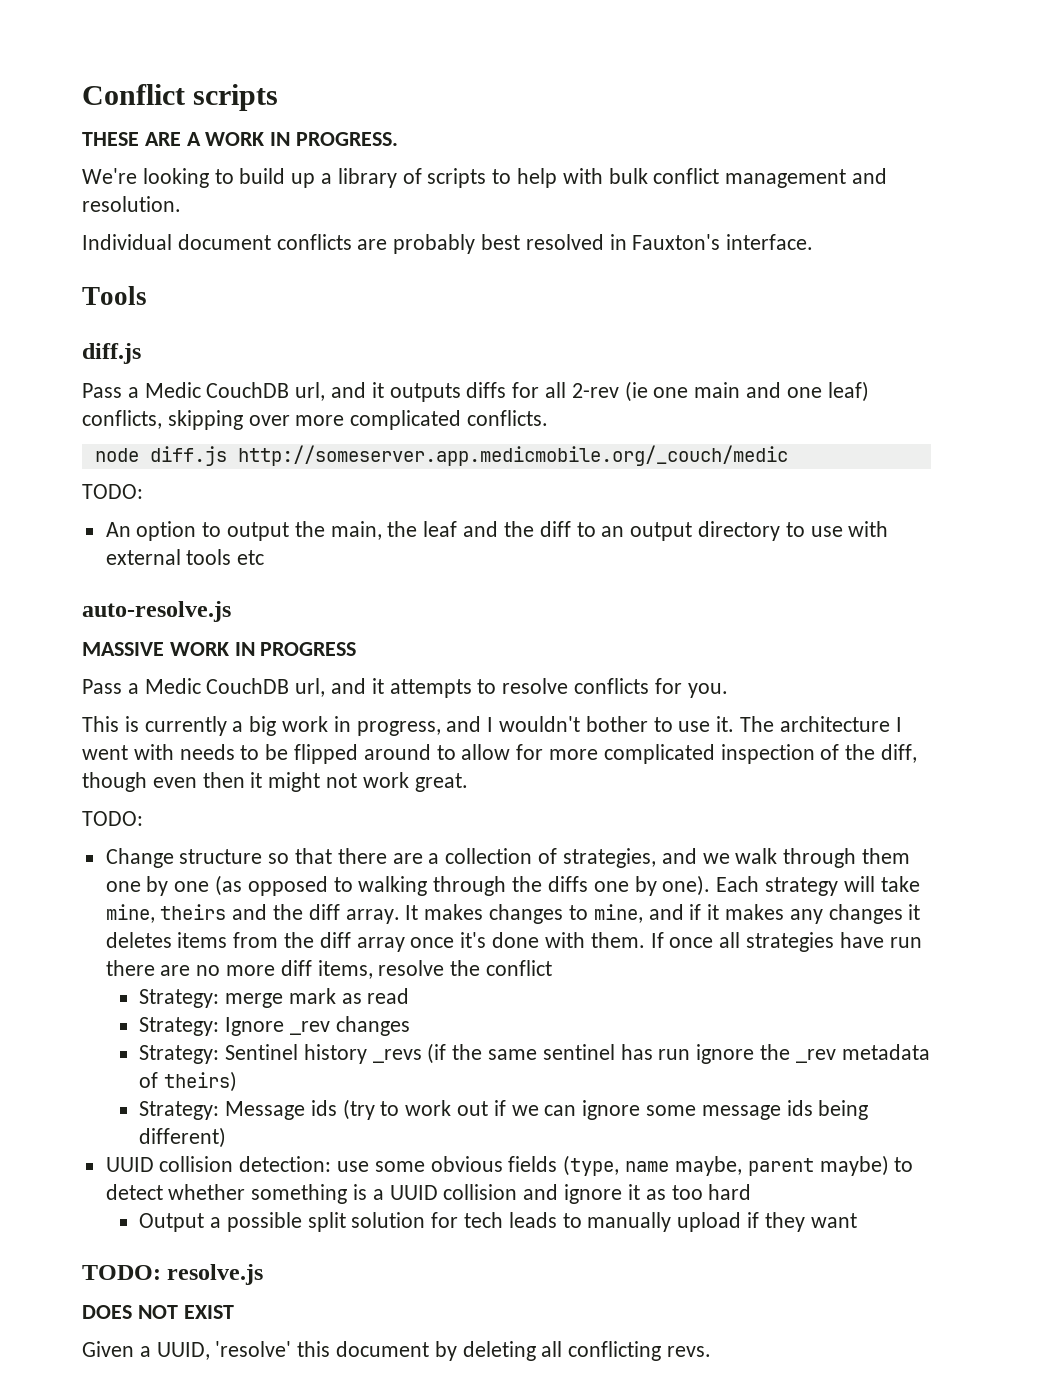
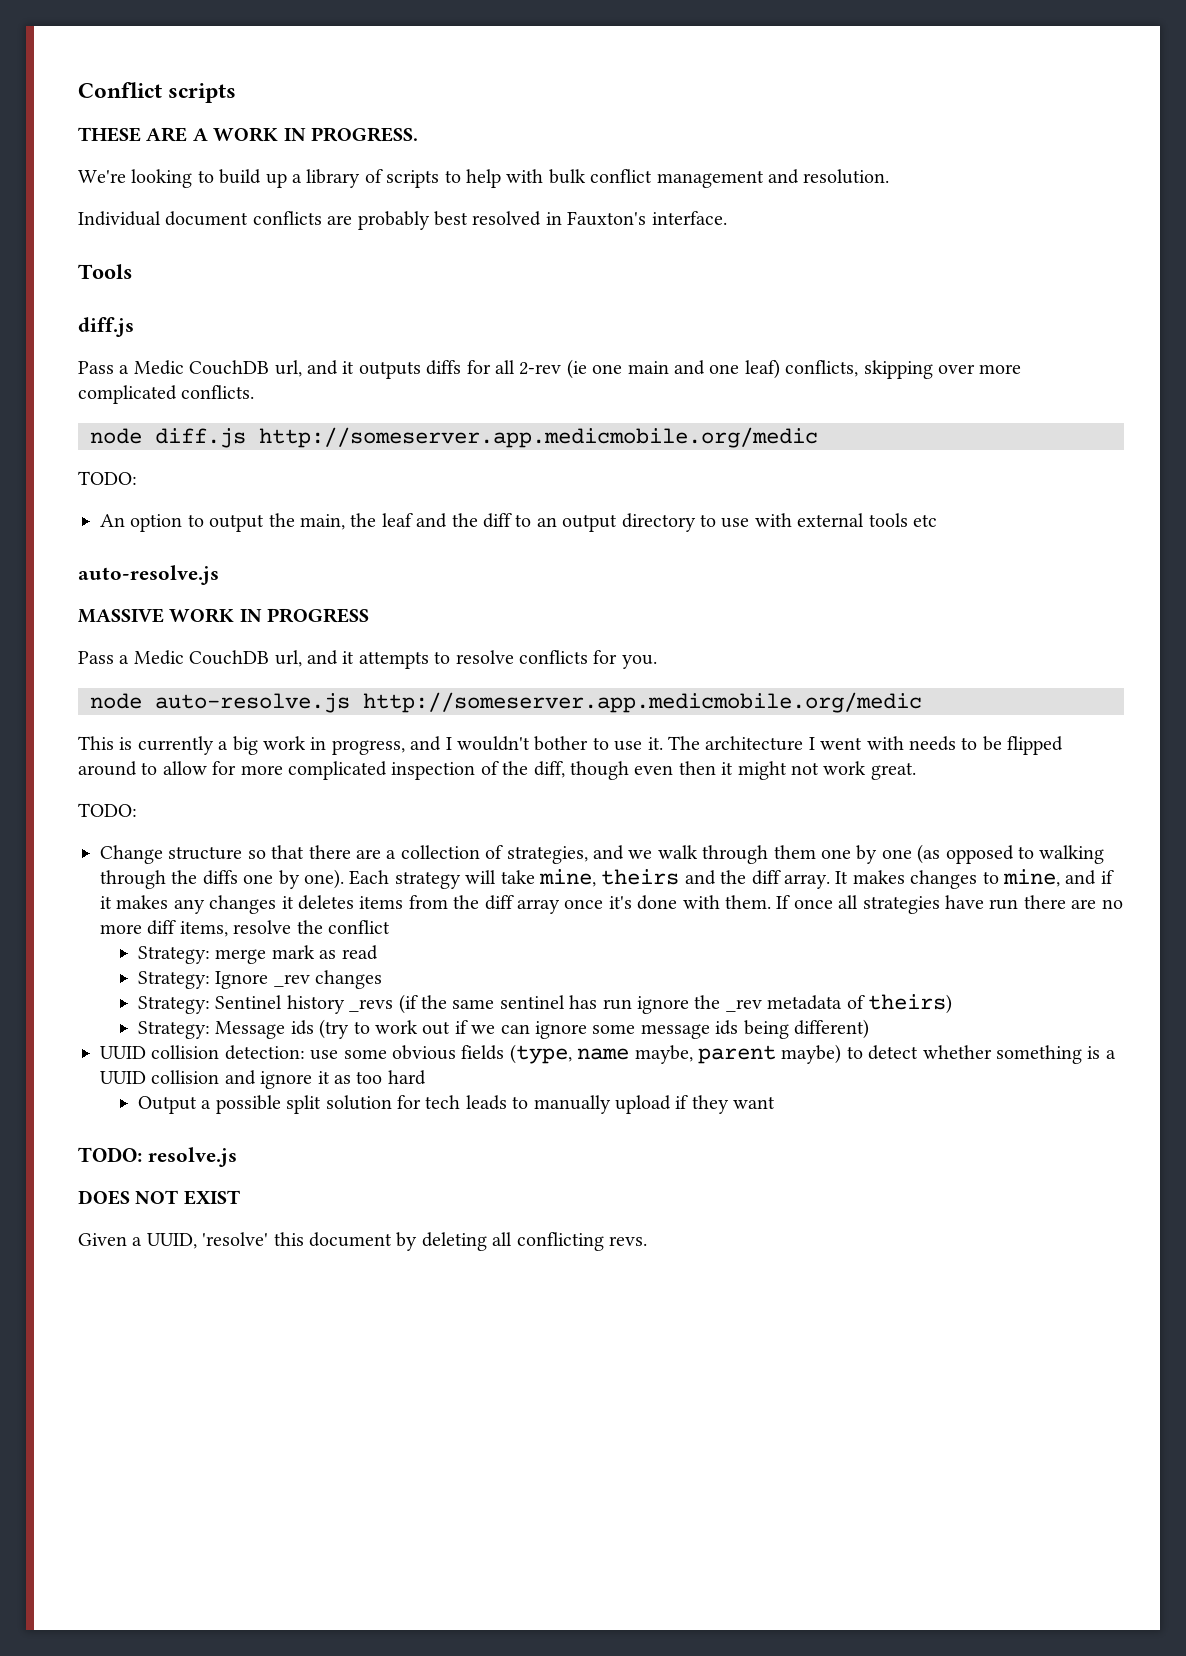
- node diff.js http://someserver.app.medicmobile.org/_couch/medic
+ node diff.js http://someserver.app.medicmobile.org/medic
+ node auto-resolve.js http://someserver.app.medicmobile.org/medic

